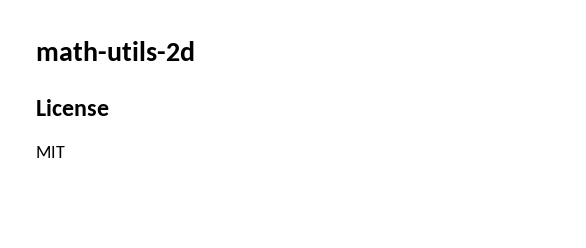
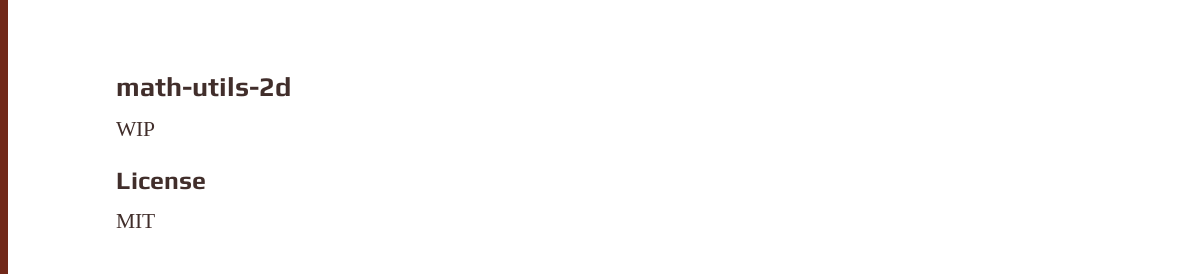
+ WIP

